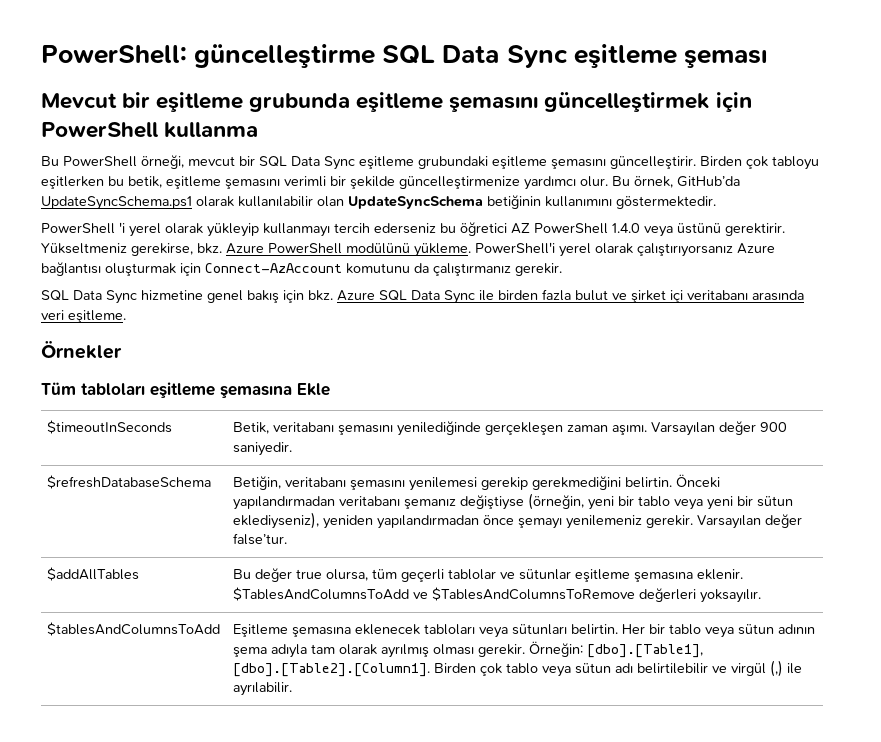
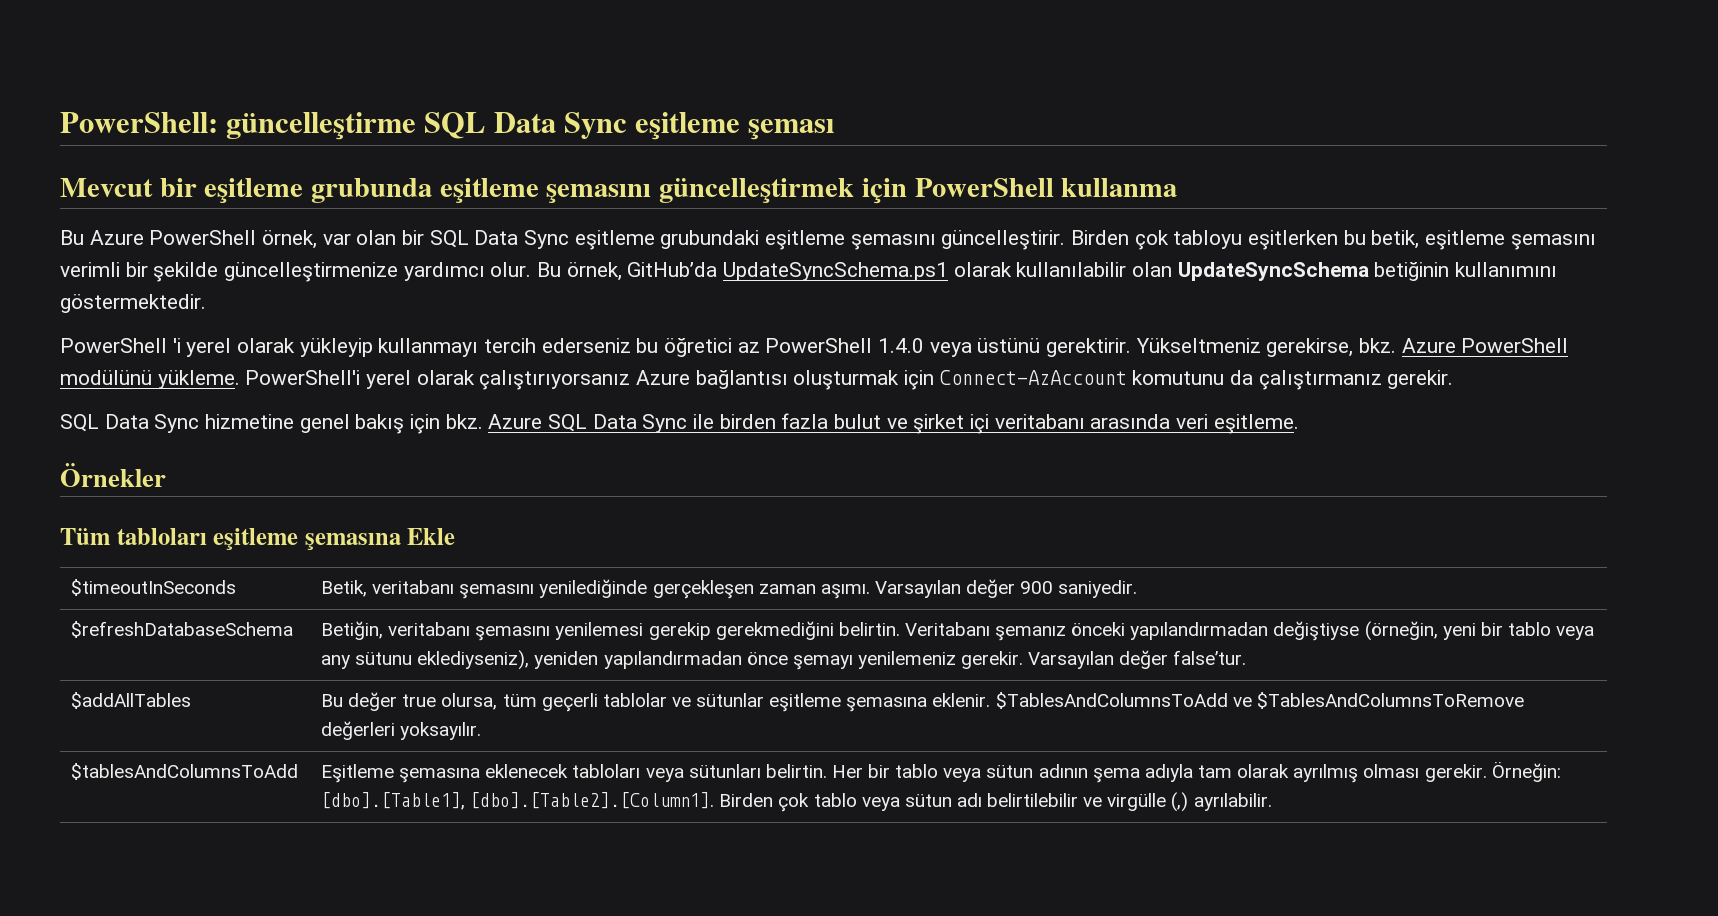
- Bu PowerShell örneği, mevcut bir SQL Data Sync eşitleme grubundaki eşitleme şemasını güncelleştirir.
+ Bu Azure PowerShell örnek, var olan bir SQL Data Sync eşitleme grubundaki eşitleme şemasını güncelleştirir.
- PowerShell 'i yerel olarak yükleyip kullanmayı tercih ederseniz bu öğretici AZ PowerShell 1.4.0 veya üstünü gerektirir.
+ PowerShell 'i yerel olarak yükleyip kullanmayı tercih ederseniz bu öğretici az PowerShell 1.4.0 veya üstünü gerektirir.
- $refreshDatabaseSchema | Betiğin, veritabanı şemasını yenilemesi gerekip gerekmediğini belirtin. Önceki yapılandırmadan veritabanı şemanız değiştiyse (örneğin, yeni bir tablo veya yeni bir sütun eklediyseniz), yeniden yapılandırmadan önce şemayı yenilemeniz gerekir. Varsayılan değer false’tur.
+ $refreshDatabaseSchema | Betiğin, veritabanı şemasını yenilemesi gerekip gerekmediğini belirtin. Veritabanı şemanız önceki yapılandırmadan değiştiyse (örneğin, yeni bir tablo veya any sütunu eklediyseniz), yeniden yapılandırmadan önce şemayı yenilemeniz gerekir. Varsayılan değer false’tur.
- $tablesAndColumnsToAdd | Eşitleme şemasına eklenecek tabloları veya sütunları belirtin. Her bir tablo veya sütun adının şema adıyla tam olarak ayrılmış olması gerekir. Örneğin: [dbo].[Table1], [dbo].[Table2].[Column1]. Birden çok tablo veya sütun adı belirtilebilir ve virgül (,) ile ayrılabilir.
+ $tablesAndColumnsToAdd | Eşitleme şemasına eklenecek tabloları veya sütunları belirtin. Her bir tablo veya sütun adının şema adıyla tam olarak ayrılmış olması gerekir. Örneğin: [dbo].[Table1], [dbo].[Table2].[Column1]. Birden çok tablo veya sütun adı belirtilebilir ve virgülle (,) ayrılabilir.

